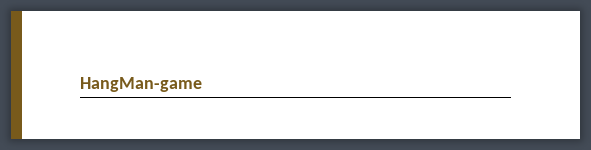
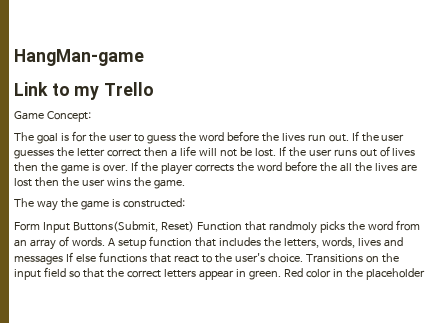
+ Link to my Trello
+ Game Concept:
+ The goal is for the user to guess the word before the lives run out. If the user guesses the letter correct then a life will not be lost. If the user runs out of lives then the game is over. If the player corrects the word before the all the lives are lost then the user wins the game.
+ The way the game is constructed:
+ Form Input Buttons(Submit, Reset) Function that randmoly picks the word from an array of words. A setup function that includes the letters, words, lives and messages If else functions that react to the user's choice. Transitions on the input field so that the correct letters appear in green. Red color in the placeholder

